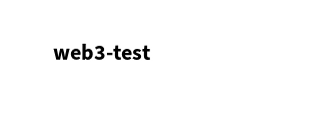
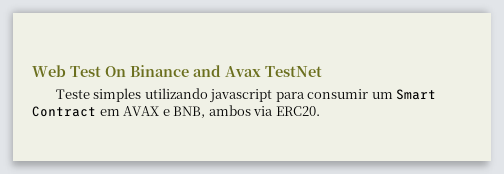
- web3-test
+ Web Test On Binance and Avax TestNet
+ Teste simples utilizando javascript para consumir um Smart Contract em AVAX e BNB, ambos via ERC20.

